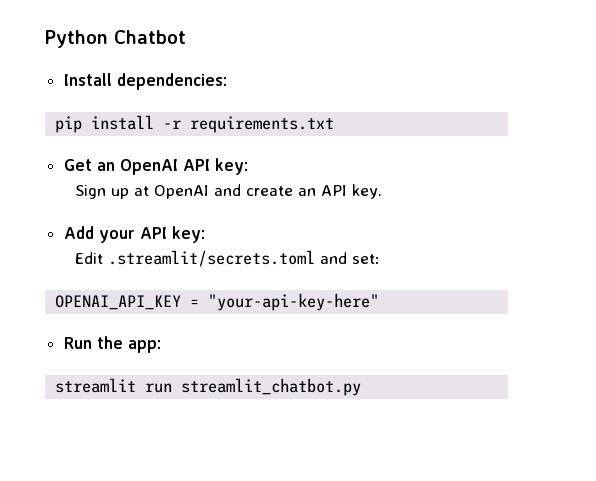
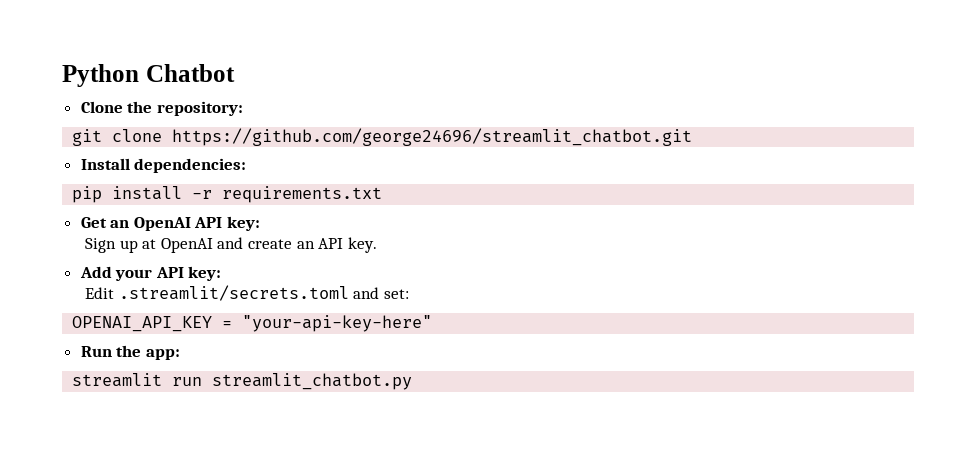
+ Clone the repository:
+ git clone https://github.com/george24696/streamlit_chatbot.git

